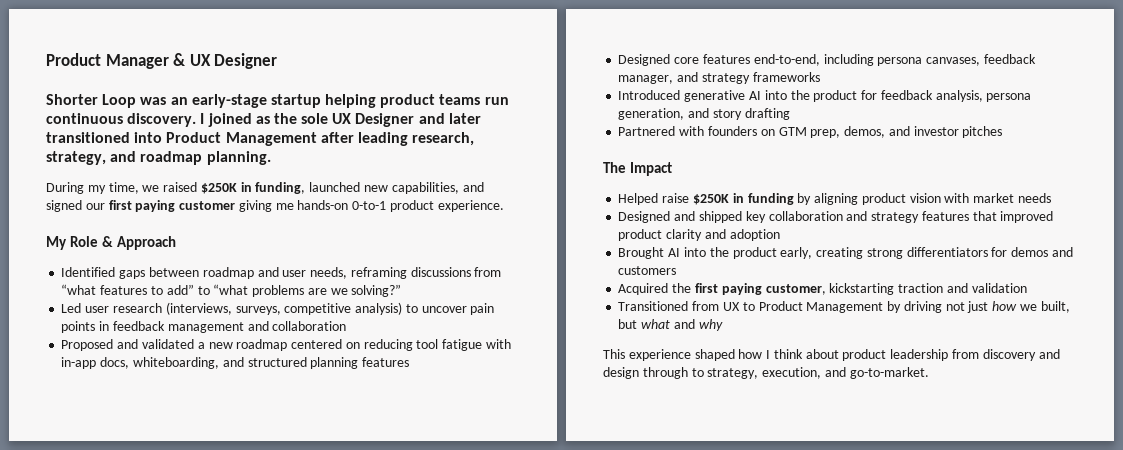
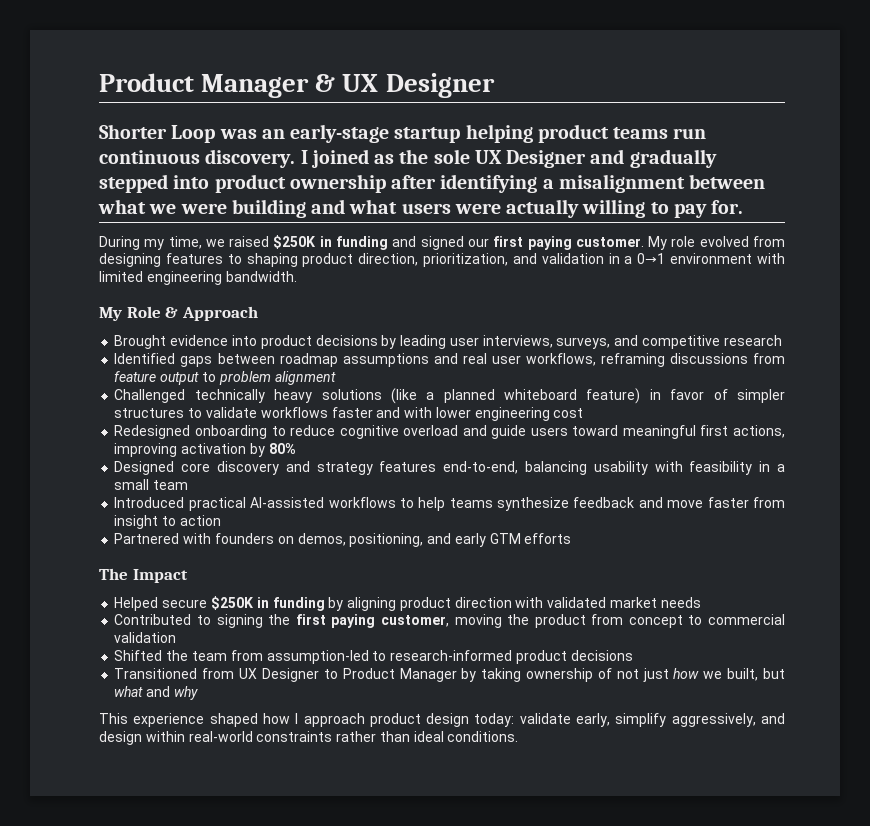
- I joined as the sole UX Designer and later transitioned into Product Management after leading research, strategy, and roadmap planning.
+ I joined as the sole UX Designer and gradually stepped into product ownership after identifying a misalignment between what we were building and what users were actually willing to pay for.
- During my time, we raised $250K in funding, launched new capabilities, and signed our first paying customer giving me hands-on 0-to-1 product experience.
+ During my time, we raised $250K in funding and signed our first paying customer. My role evolved from designing features to shaping product direction, prioritization, and validation in a 0→1 environment with limited engineering bandwidth.
  My Role & Approach
- Identified gaps between roadmap and user needs, reframing discussions from “what features to add” to “what problems are we solving?”
- Led user research (interviews, surveys, competitive analysis) to uncover pain points in feedback management and collaboration
- Proposed and validated a new roadmap centered on reducing tool fatigue with in-app docs, whiteboarding, and structured planning features
- Designed core features end-to-end, including persona canvases, feedback manager, and strategy frameworks
- Introduced generative AI into the product for feedback analysis, persona generation, and story drafting
- Partnered with founders on GTM prep, demos, and investor pitches
+ Brought evidence into product decisions by leading user interviews, surveys, and competitive research
+ Identified gaps between roadmap assumptions and real user workflows, reframing discussions from feature output to problem alignment
+ Challenged technically heavy solutions (like a planned whiteboard feature) in favor of simpler structures to validate workflows faster and with lower engineering cost
+ Redesigned onboarding to reduce cognitive overload and guide users toward meaningful first actions, improving activation by 80%
+ Designed core discovery and strategy features end-to-end, balancing usability with feasibility in a small team
+ Introduced practical AI-assisted workflows to help teams synthesize feedback and move faster from insight to action
+ Partnered with founders on demos, positioning, and early GTM efforts
- Helped raise $250K in funding by aligning product vision with market needs
+ Helped secure $250K in funding by aligning product direction with validated market needs
- Designed and shipped key collaboration and strategy features that improved product clarity and adoption
- Brought AI into the product early, creating strong differentiators for demos and customers
- Acquired the first paying customer, kickstarting traction and validation
+ Contributed to signing the first paying customer, moving the product from concept to commercial validation
+ Shifted the team from assumption-led to research-informed product decisions
- Transitioned from UX to Product Management by driving not just how we built, but what and why
+ Transitioned from UX Designer to Product Manager by taking ownership of not just how we built, but what and why
- This experience shaped how I think about product leadership from discovery and design through to strategy, execution, and go-to-market.
+ This experience shaped how I approach product design today: validate early, simplify aggressively, and design within real-world constraints rather than ideal conditions.

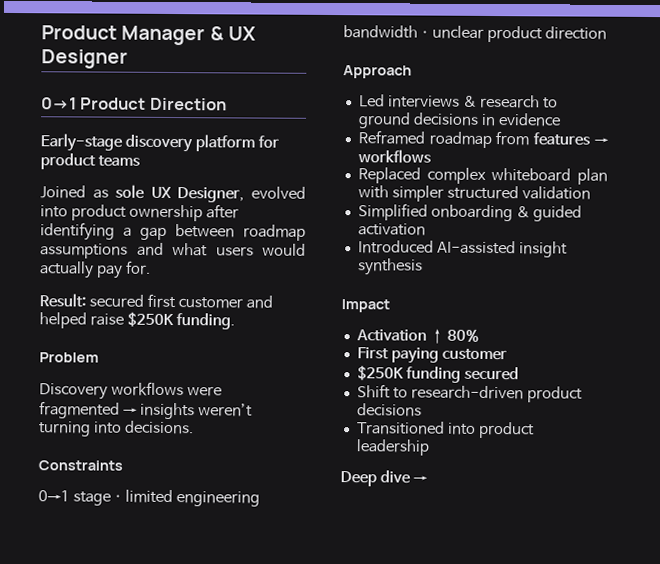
- Shorter Loop was an early-stage startup helping product teams run continuous discovery. I joined as the sole UX Designer and gradually stepped into product ownership after identifying a misalignment between what we were building and what users were actually willing to pay for.
- During my time, we raised $250K in funding and signed our first paying customer. My role evolved from designing features to shaping product direction, prioritization, and validation in a 0→1 environment with limited engineering bandwidth.
- My Role & Approach
- Brought evidence into product decisions by leading user interviews, surveys, and competitive research
- Identified gaps between roadmap assumptions and real user workflows, reframing discussions from feature output to problem alignment
- Challenged technically heavy solutions (like a planned whiteboard feature) in favor of simpler structures to validate workflows faster and with lower engineering cost
- Redesigned onboarding to reduce cognitive overload and guide users toward meaningful first actions, improving activation by 80%
- Designed core discovery and strategy features end-to-end, balancing usability with feasibility in a small team
- Introduced practical AI-assisted workflows to help teams synthesize feedback and move faster from insight to action
- Partnered with founders on demos, positioning, and early GTM efforts
- The Impact
- Helped secure $250K in funding by aligning product direction with validated market needs
- Contributed to signing the first paying customer, moving the product from concept to commercial validation
- Shifted the team from assumption-led to research-informed product decisions
- Transitioned from UX Designer to Product Manager by taking ownership of not just how we built, but what and why
- This experience shaped how I approach product design today: validate early, simplify aggressively, and design within real-world constraints rather than ideal conditions.
+ 0→1 Product Direction
+ Early-stage discovery platform for product teams
+ Joined as sole UX Designer, evolved into product ownership after identifying a gap between roadmap assumptions and what users would actually pay for.
+ Result: secured first customer and helped raise $250K funding.
+ Problem
+ Discovery workflows were fragmented → insights weren’t turning into decisions.
+ Constraints
+ 0→1 stage · limited engineering bandwidth · unclear product direction
+ Approach
+ Led interviews & research to ground decisions in evidence
+ Reframed roadmap from features → workflows
+ Replaced complex whiteboard plan with simpler structured validation
+ Simplified onboarding & guided activation
+ Introduced AI-assisted insight synthesis
+ Impact
+ Activation ↑ 80%
+ First paying customer
+ $250K funding secured
+ Shift to research-driven product decisions
+ Transitioned into product leadership
+ Deep dive →

